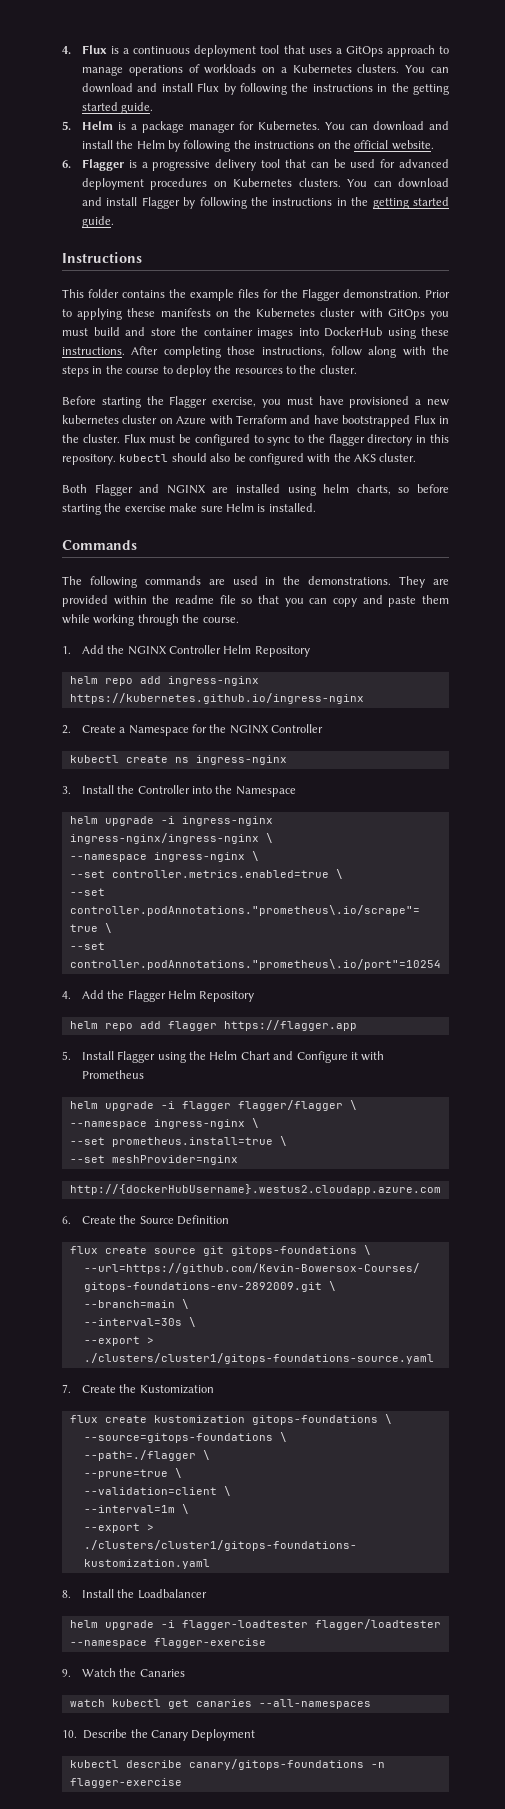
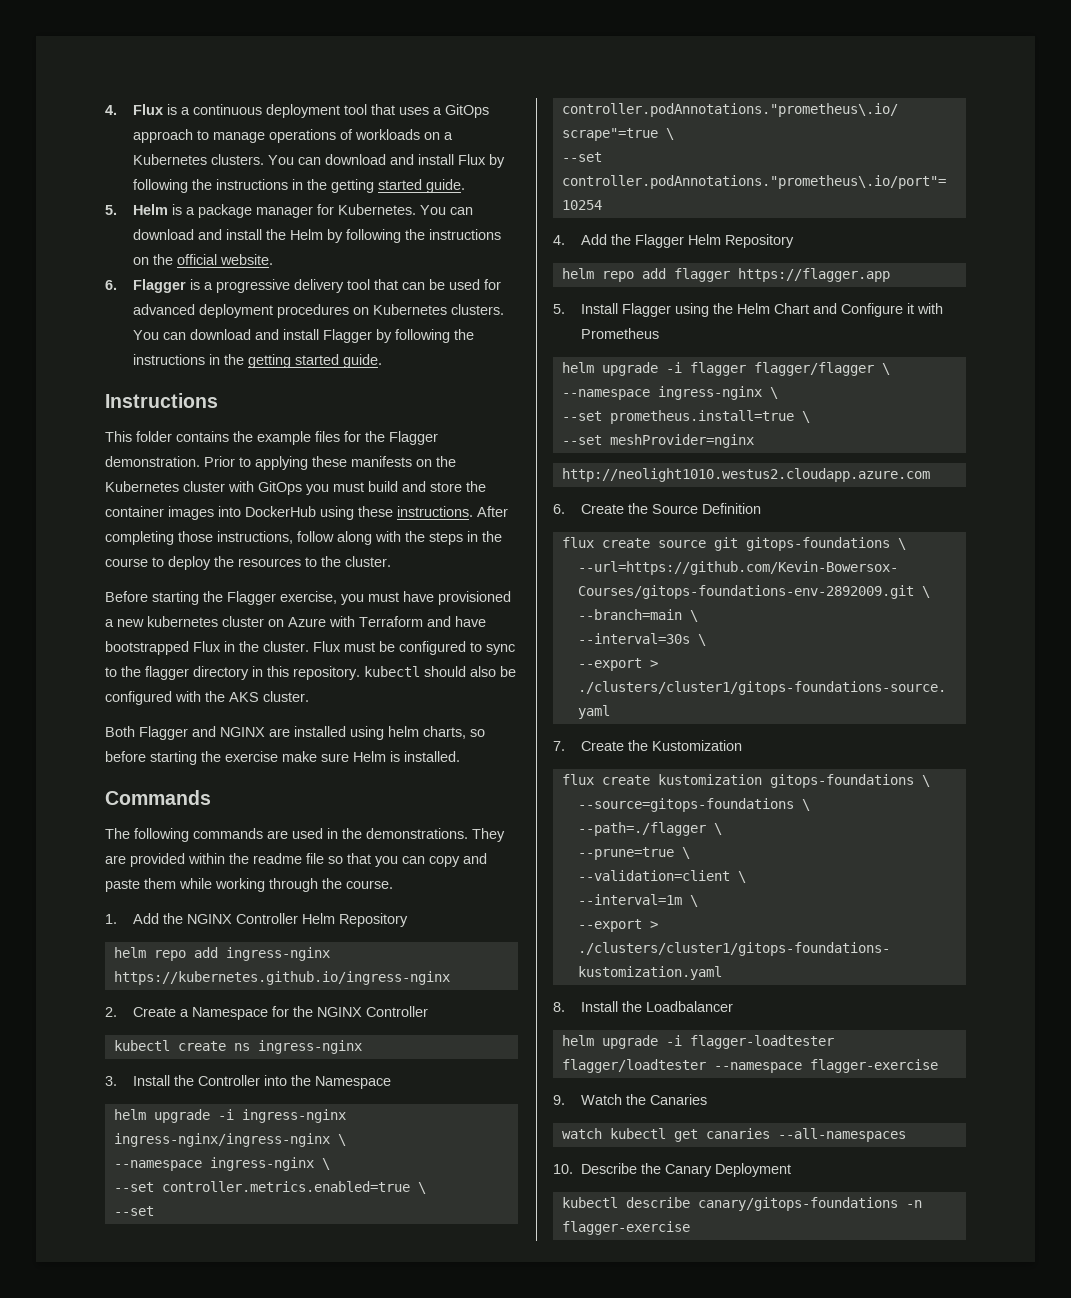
- http://{dockerHubUsername}.westus2.cloudapp.azure.com
+ http://neolight1010.westus2.cloudapp.azure.com

